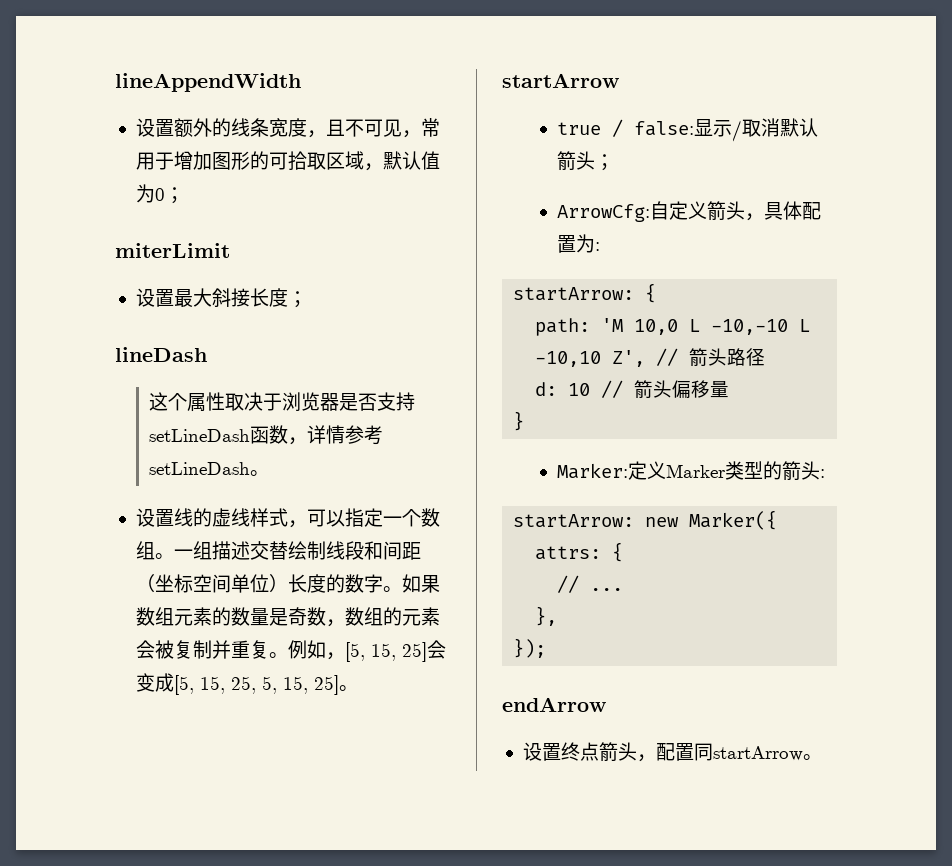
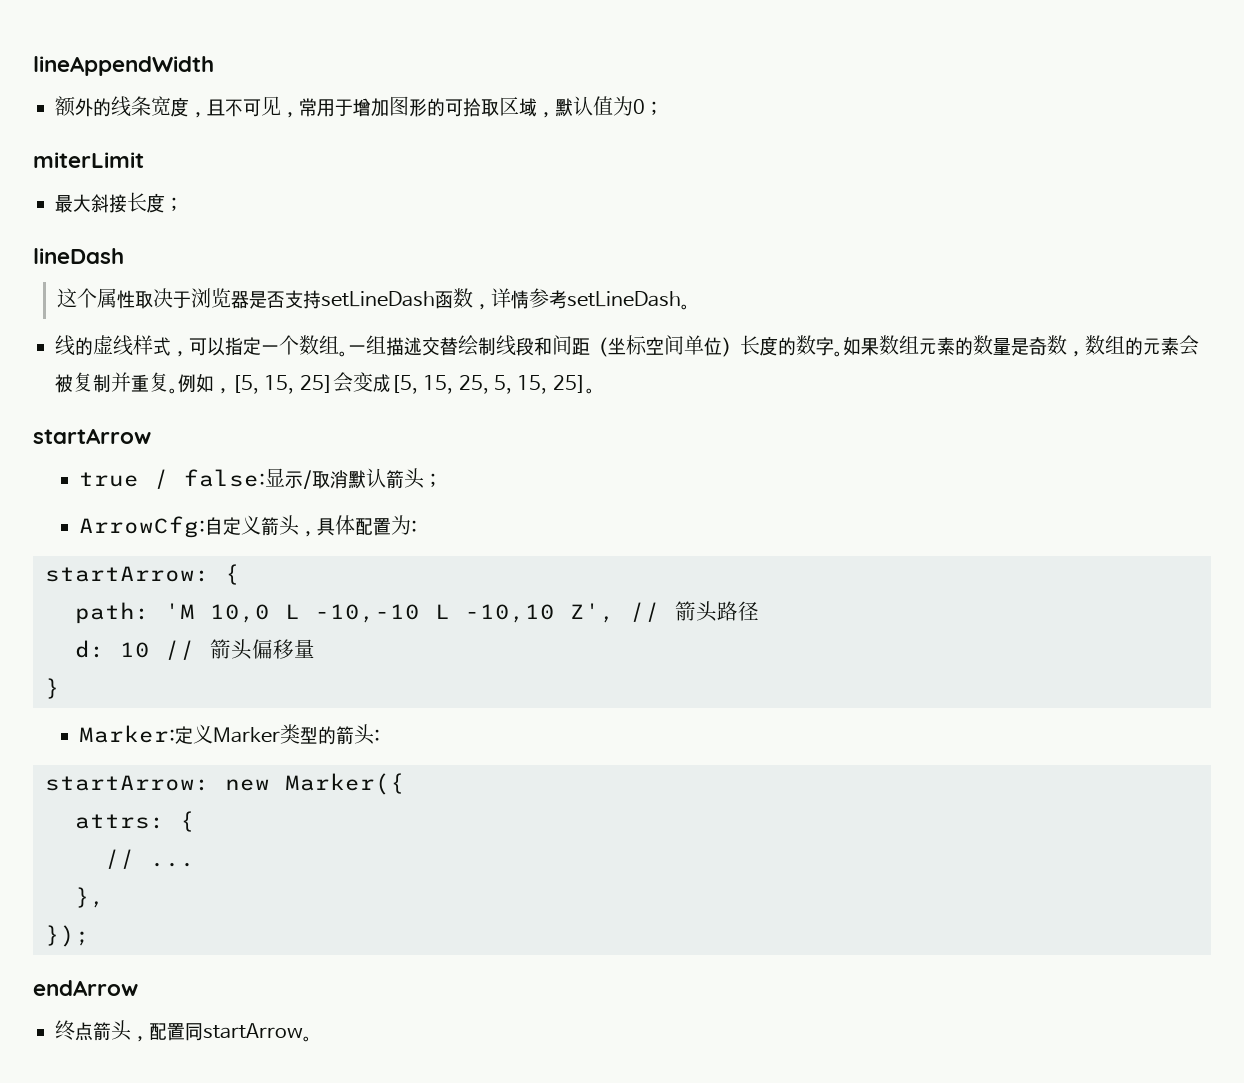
- 设置额外的线条宽度，且不可见，常用于增加图形的可拾取区域，默认值为0；
+ 额外的线条宽度，且不可见，常用于增加图形的可拾取区域，默认值为0；
- 设置最大斜接长度；
+ 最大斜接长度；
- 设置线的虚线样式，可以指定一个数组。
+ 线的虚线样式，可以指定一个数组。
- 设置终点箭头，配置同startArrow。
+ 终点箭头，配置同startArrow。

